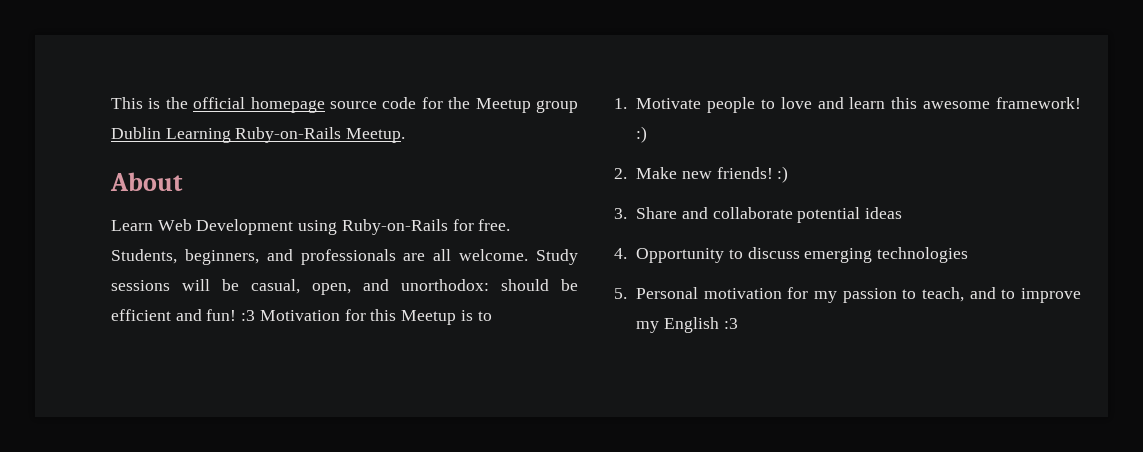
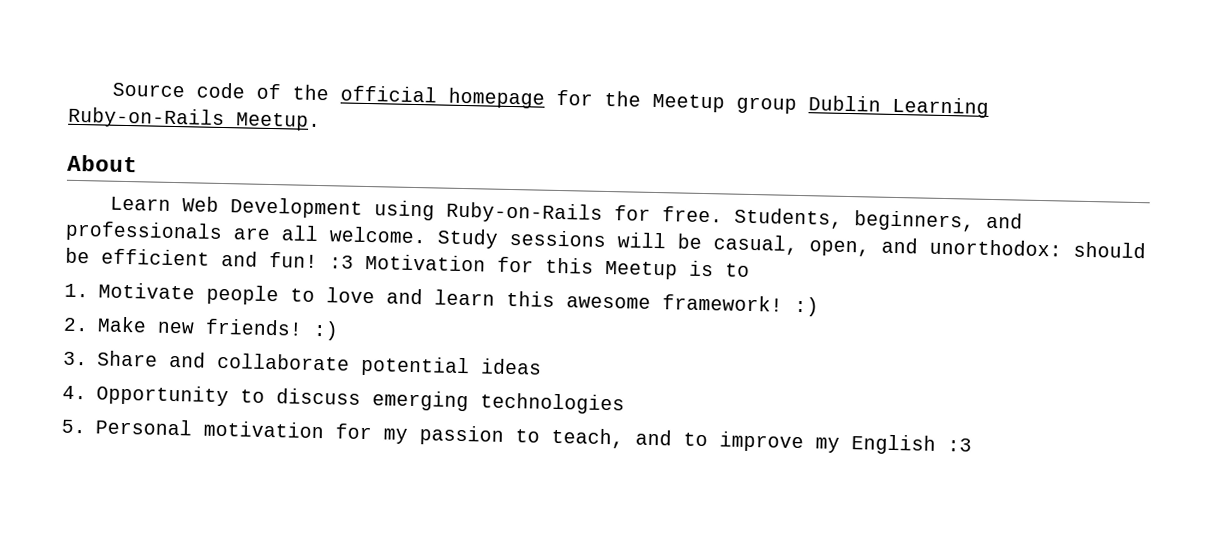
- This is the official homepage source code for the Meetup group Dublin Learning Ruby-on-Rails Meetup.
+ Source code of the official homepage for the Meetup group Dublin Learning Ruby-on-Rails Meetup.

